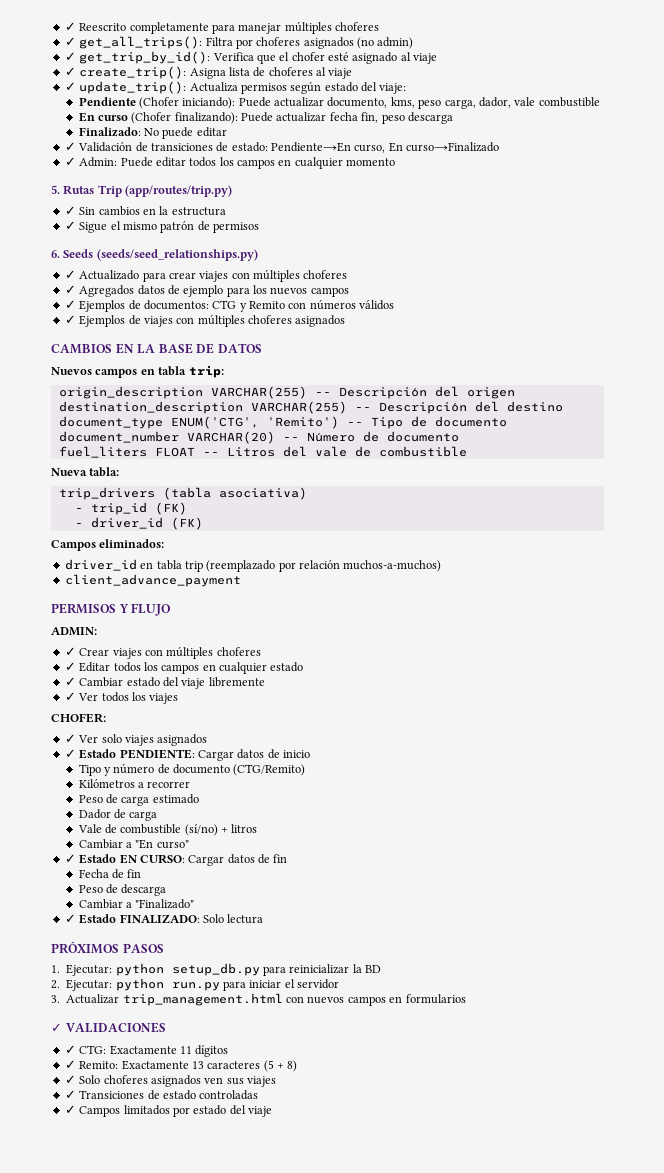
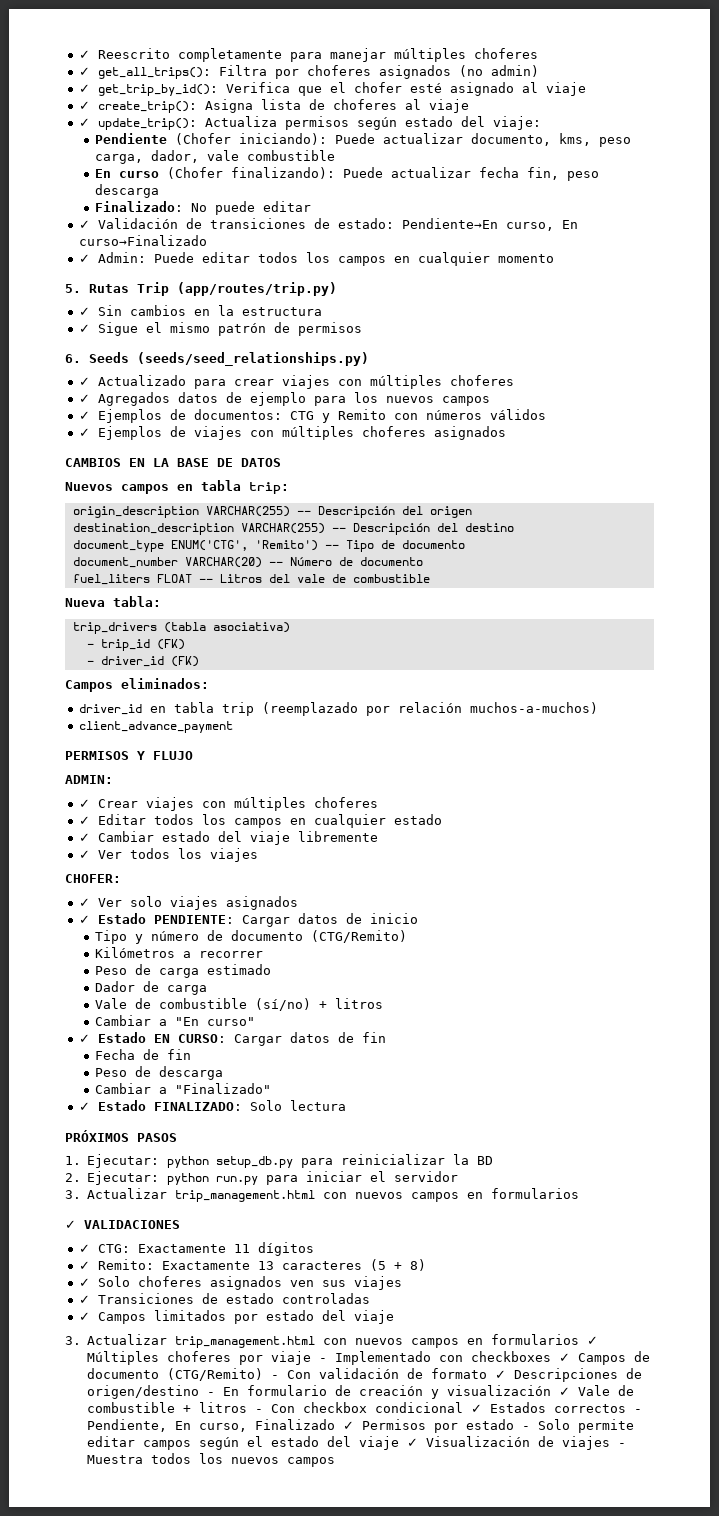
+ 3. Actualizar trip_management.html con nuevos campos en formularios ✓ Múltiples choferes por viaje - Implementado con checkboxes ✓ Campos de documento (CTG/Remito) - Con validación de formato ✓ Descripciones de origen/destino - En formulario de creación y visualización ✓ Vale de combustible + litros - Con checkbox condicional ✓ Estados correctos - Pendiente, En curso, Finalizado ✓ Permisos por estado - Solo permite editar campos según el estado del viaje ✓ Visualización de viajes - Muestra todos los nuevos campos

